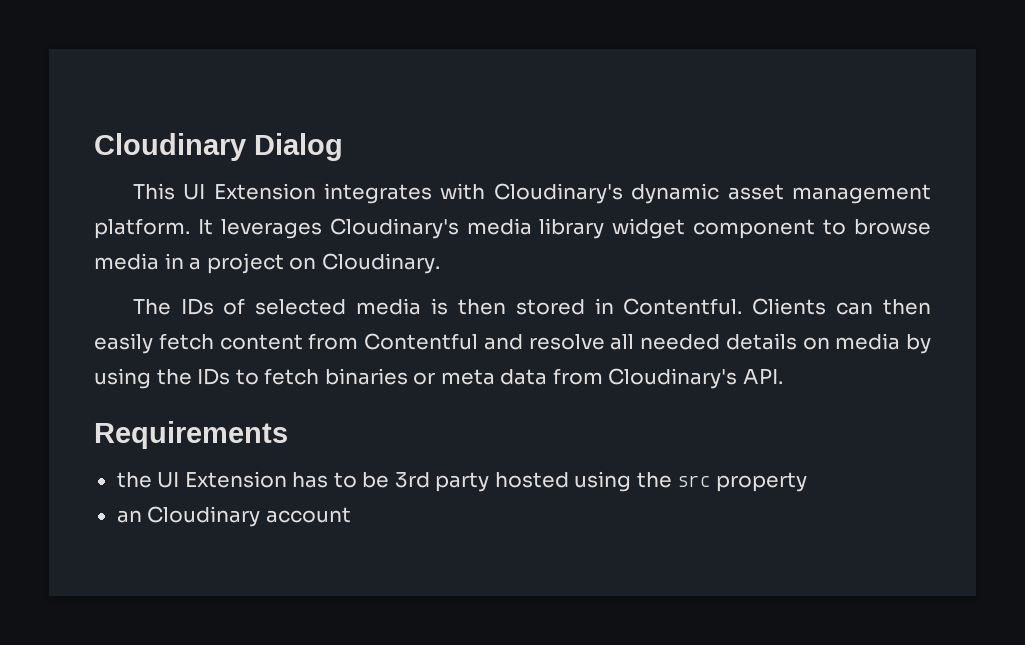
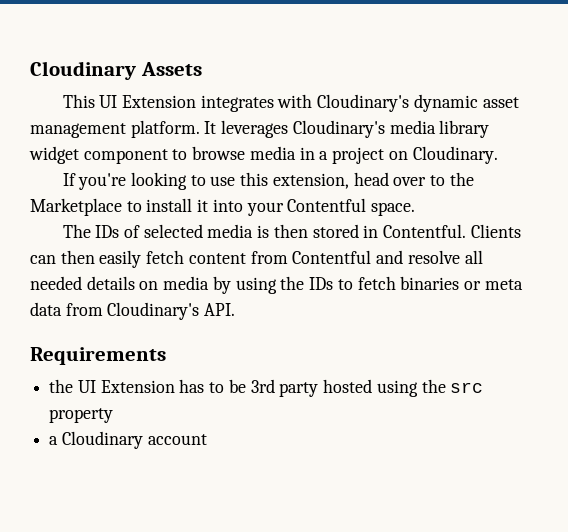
- Cloudinary Dialog
+ Cloudinary Assets
+ If you're looking to use this extension, head over to the Marketplace to install it into your Contentful space.
- an Cloudinary account
+ a Cloudinary account

